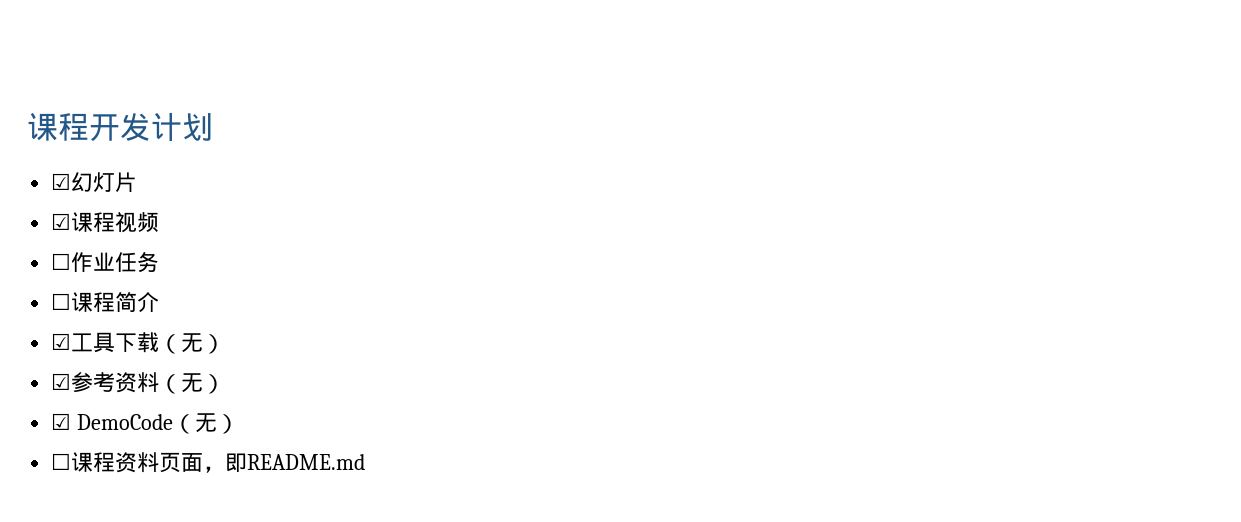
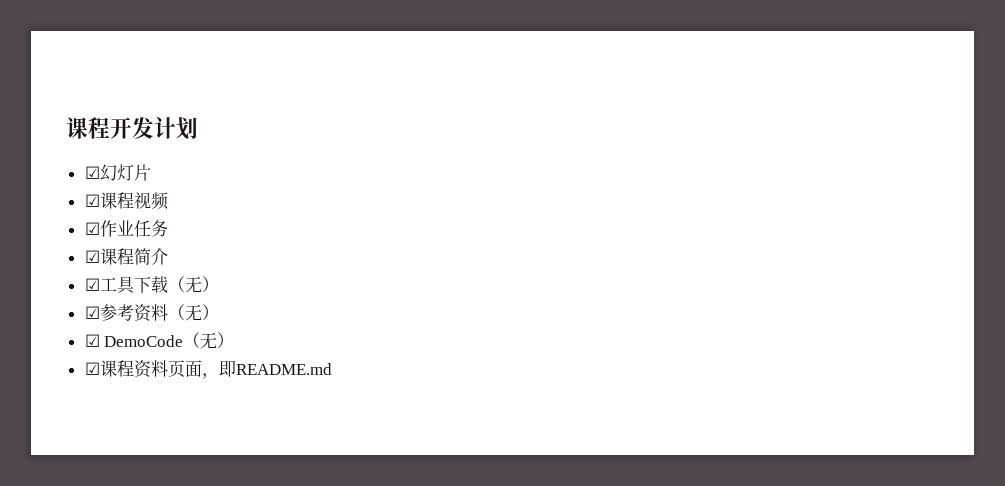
- ☐作业任务
+ ☑作业任务
- ☐课程简介
+ ☑课程简介
- ☐课程资料页面，即README.md
+ ☑课程资料页面，即README.md

